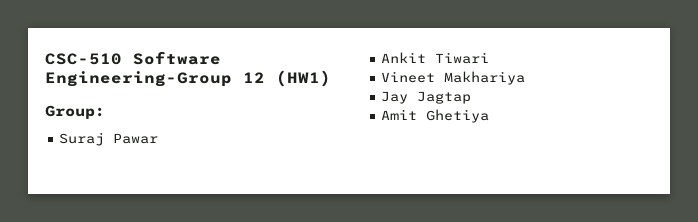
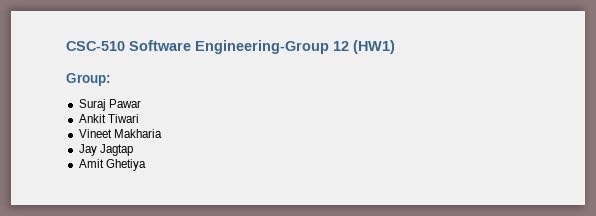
- Vineet Makhariya
+ Vineet Makharia

